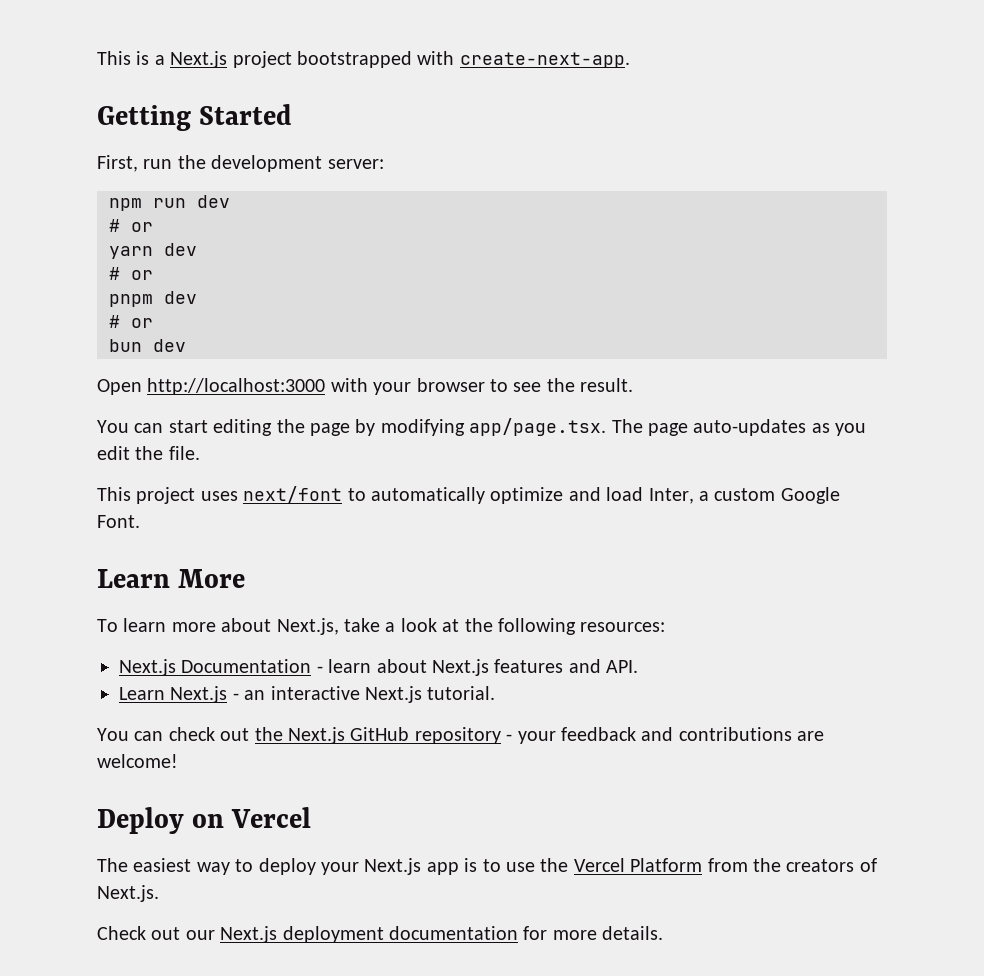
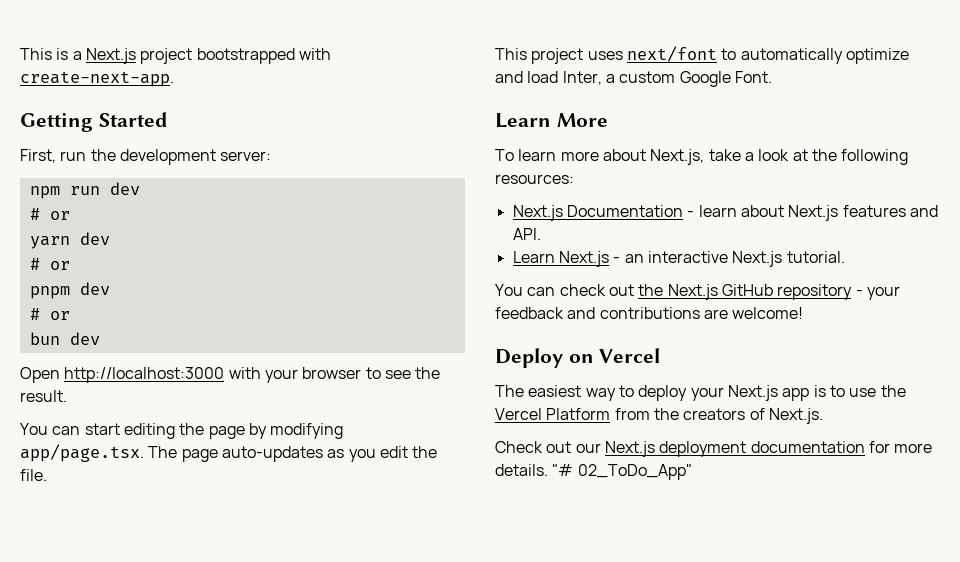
+ "# 02_ToDo_App"

